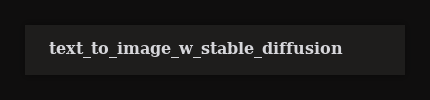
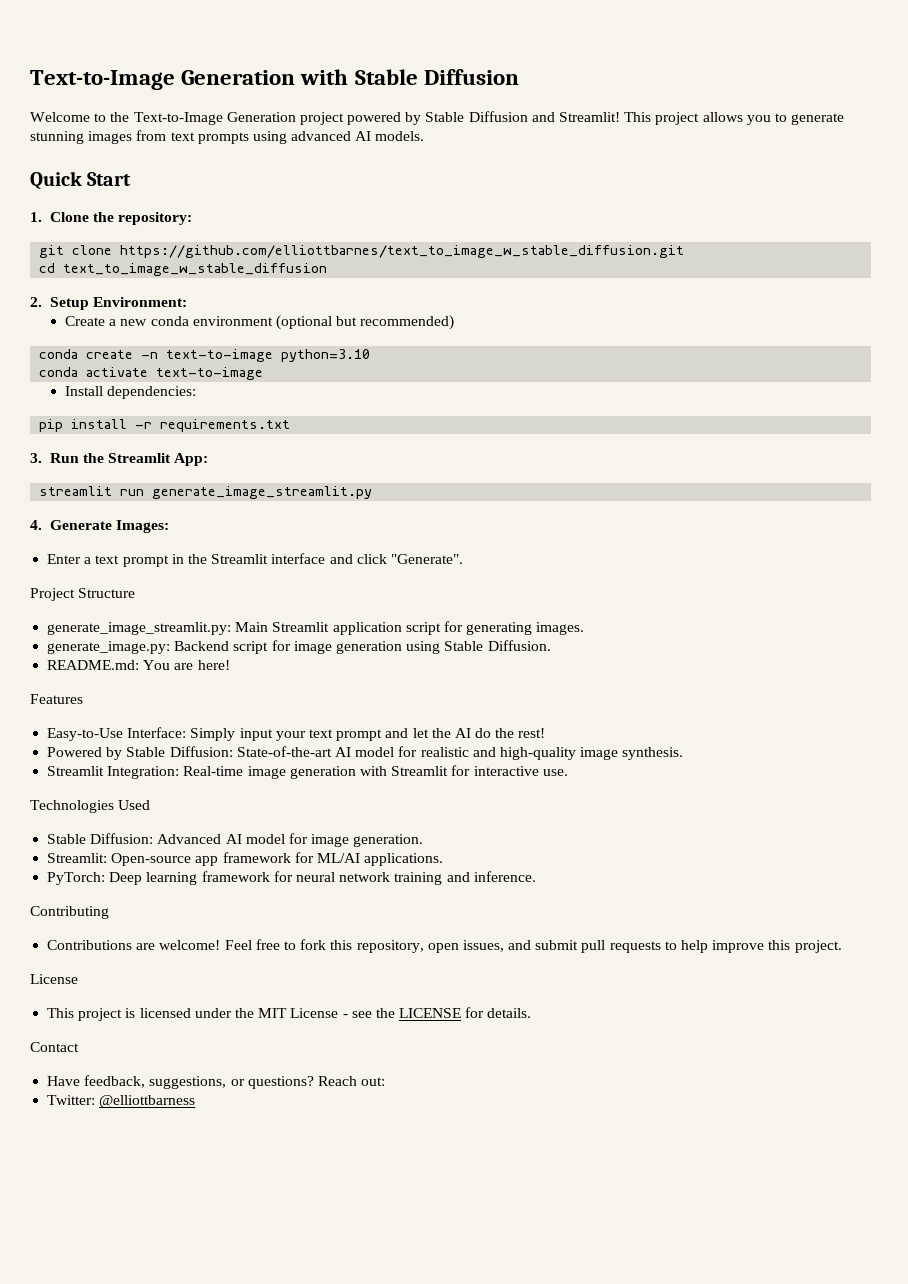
- text_to_image_w_stable_diffusion
+ Text-to-Image Generation with Stable Diffusion
+ Welcome to the Text-to-Image Generation project powered by Stable Diffusion and Streamlit! This project allows you to generate stunning images from text prompts using advanced AI models.
+ Quick Start
+ 1. Clone the repository:
+ git clone https://github.com/elliottbarnes/text_to_image_w_stable_diffusion.git
+ cd text_to_image_w_stable_diffusion
+ 2. Setup Environment:
+ Create a new conda environment (optional but recommended)
+ conda create -n text-to-image python=3.10
+ conda activate text-to-image
+ Install dependencies:
+ pip install -r requirements.txt
+ 3. Run the Streamlit App:
+ streamlit run generate_image_streamlit.py
+ 4. Generate Images:
+ Enter a text prompt in the Streamlit interface and click "Generate".
+ Project Structure
+ generate_image_streamlit.py: Main Streamlit application script for generating images.
+ generate_image.py: Backend script for image generation using Stable Diffusion.
+ README.md: You are here!
+ Features
+ Easy-to-Use Interface: Simply input your text prompt and let the AI do the rest!
+ Powered by Stable Diffusion: State-of-the-art AI model for realistic and high-quality image synthesis.
+ Streamlit Integration: Real-time image generation with Streamlit for interactive use.
+ Technologies Used
+ Stable Diffusion: Advanced AI model for image generation.
+ Streamlit: Open-source app framework for ML/AI applications.
+ PyTorch: Deep learning framework for neural network training and inference.
+ Contributing
+ Contributions are welcome! Feel free to fork this repository, open issues, and submit pull requests to help improve this project.
+ License
+ This project is licensed under the MIT License - see the LICENSE for details.
+ Contact
+ Have feedback, suggestions, or questions? Reach out:
+ Twitter: @elliottbarness

